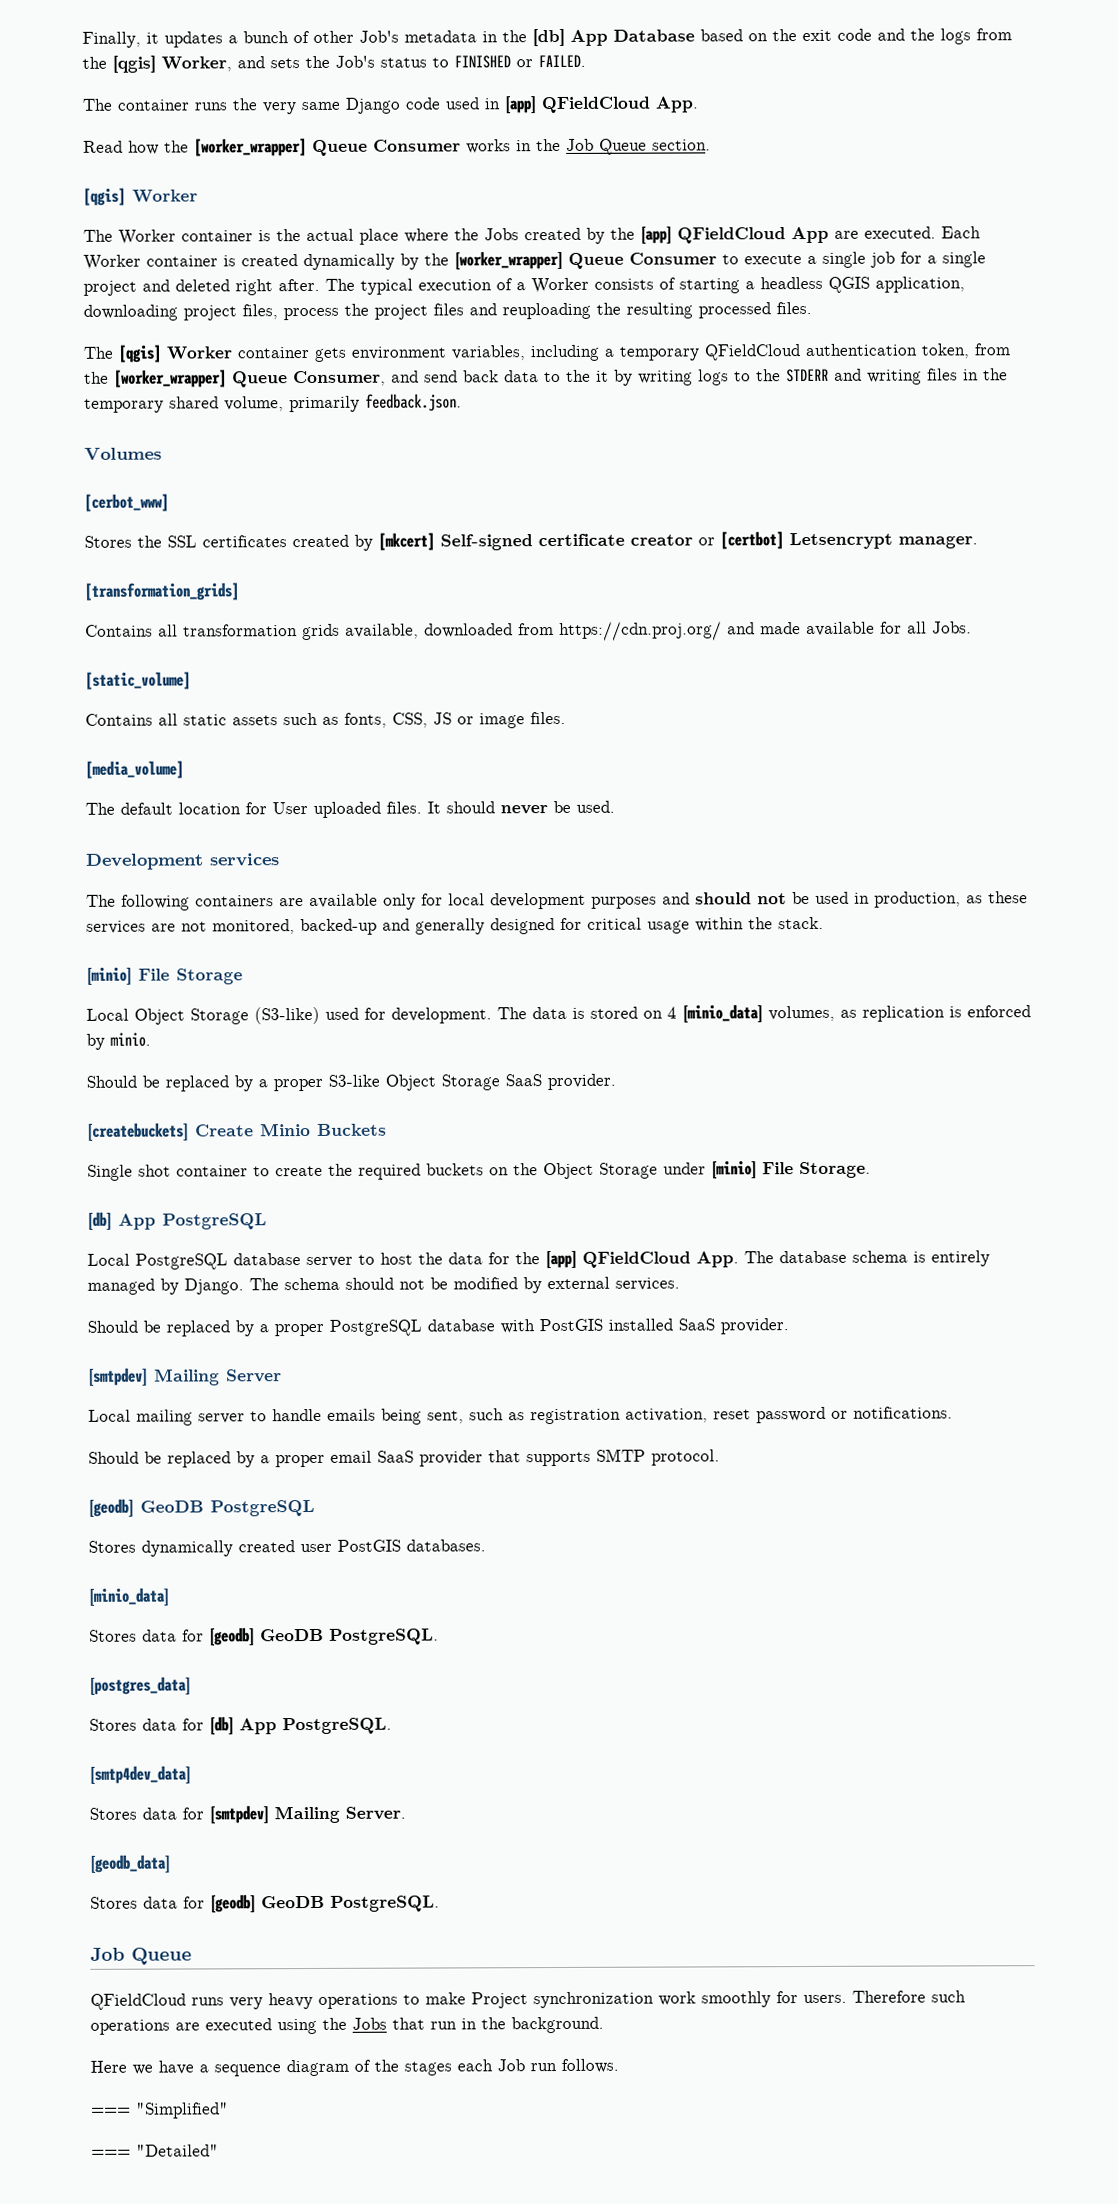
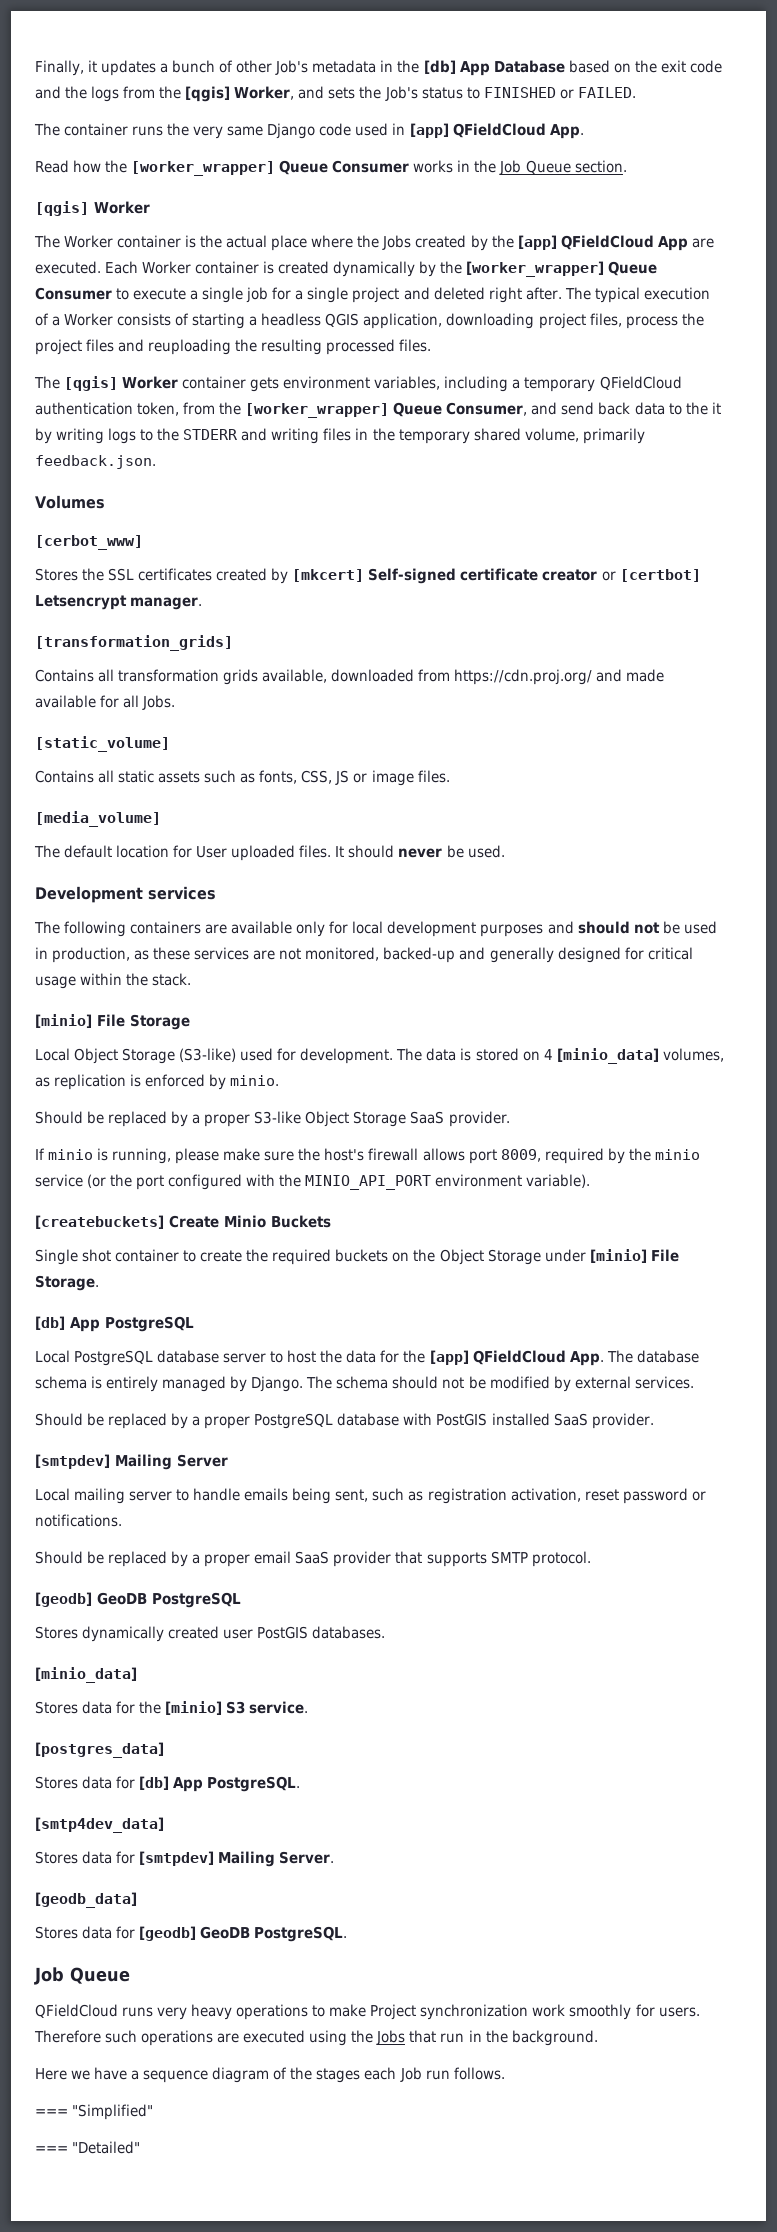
+ If minio is running, please make sure the host's firewall allows port 8009, required by the minio service (or the port configured with the MINIO_API_PORT environment variable).
  Stores dynamically created user PostGIS databases.
  [minio_data]
- Stores data for [geodb] GeoDB PostgreSQL.
+ Stores data for the [minio] S3 service.

